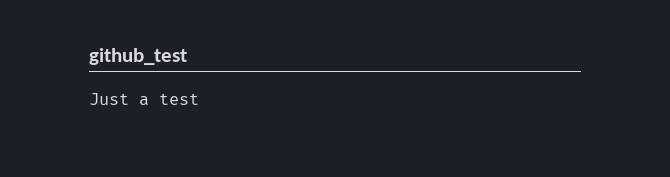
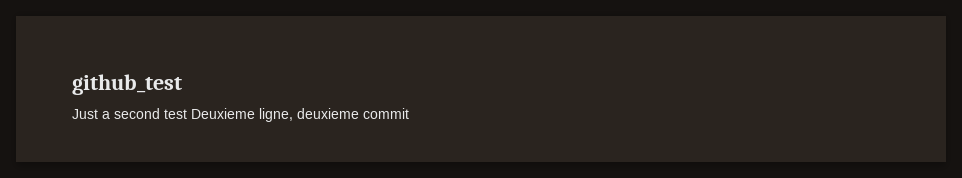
- Just a test
+ Just a second test Deuxieme ligne, deuxieme commit

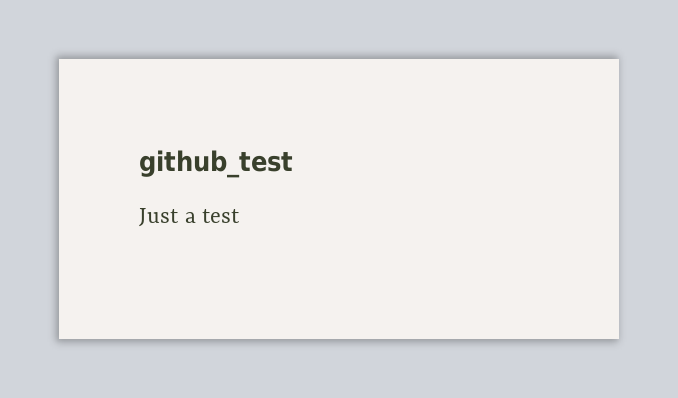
- Just a second test Deuxieme ligne, deuxieme commit
+ Just a test

